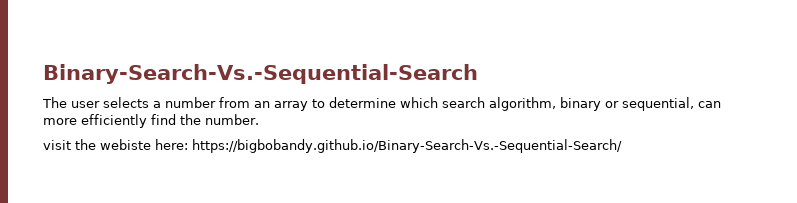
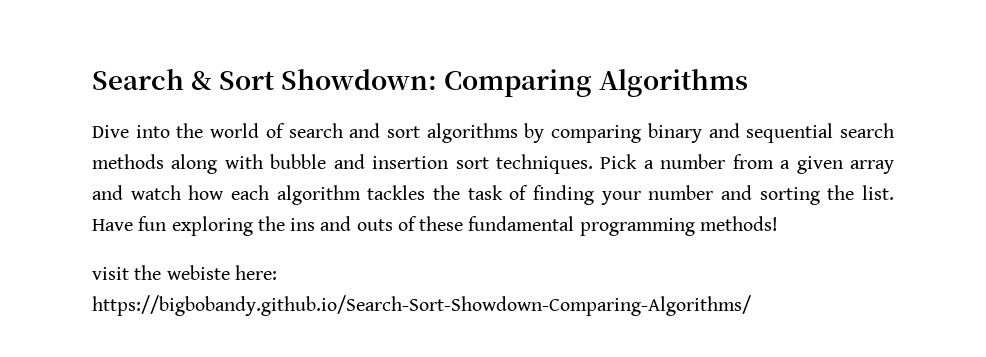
- Binary-Search-Vs.-Sequential-Search
- The user selects a number from an array to determine which search algorithm, binary or sequential, can more efficiently find the number.
+ Search & Sort Showdown: Comparing Algorithms
+ Dive into the world of search and sort algorithms by comparing binary and sequential search methods along with bubble and insertion sort techniques. Pick a number from a given array and watch how each algorithm tackles the task of finding your number and sorting the list. Have fun exploring the ins and outs of these fundamental programming methods!
- visit the webiste here: https://bigbobandy.github.io/Binary-Search-Vs.-Sequential-Search/
+ visit the webiste here: https://bigbobandy.github.io/Search-Sort-Showdown-Comparing-Algorithms/

